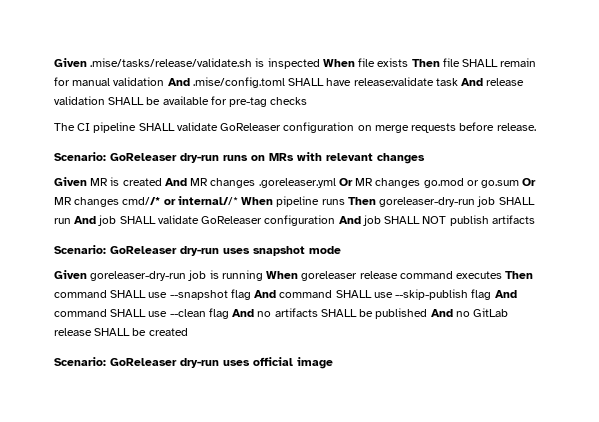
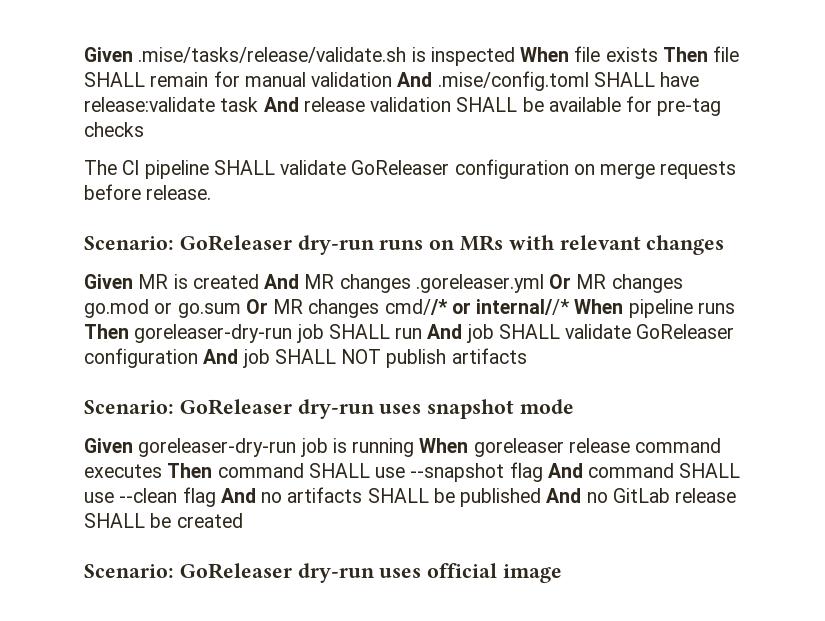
- Given goreleaser-dry-run job is running When goreleaser release command executes Then command SHALL use --snapshot flag And command SHALL use --skip-publish flag And command SHALL use --clean flag And no artifacts SHALL be published And no GitLab release SHALL be created
+ Given goreleaser-dry-run job is running When goreleaser release command executes Then command SHALL use --snapshot flag And command SHALL use --clean flag And no artifacts SHALL be published And no GitLab release SHALL be created

